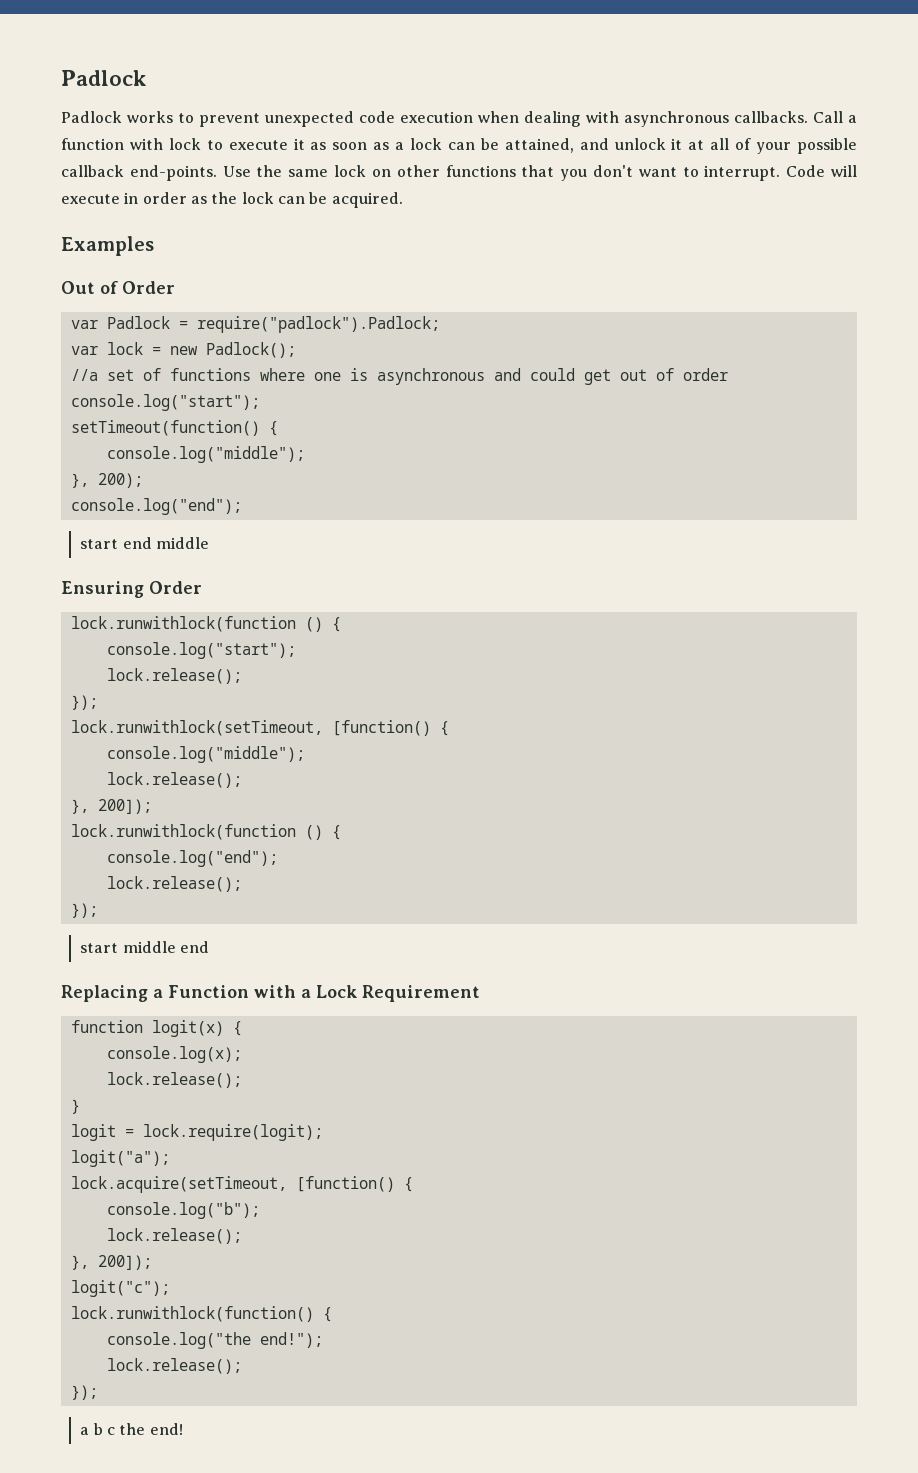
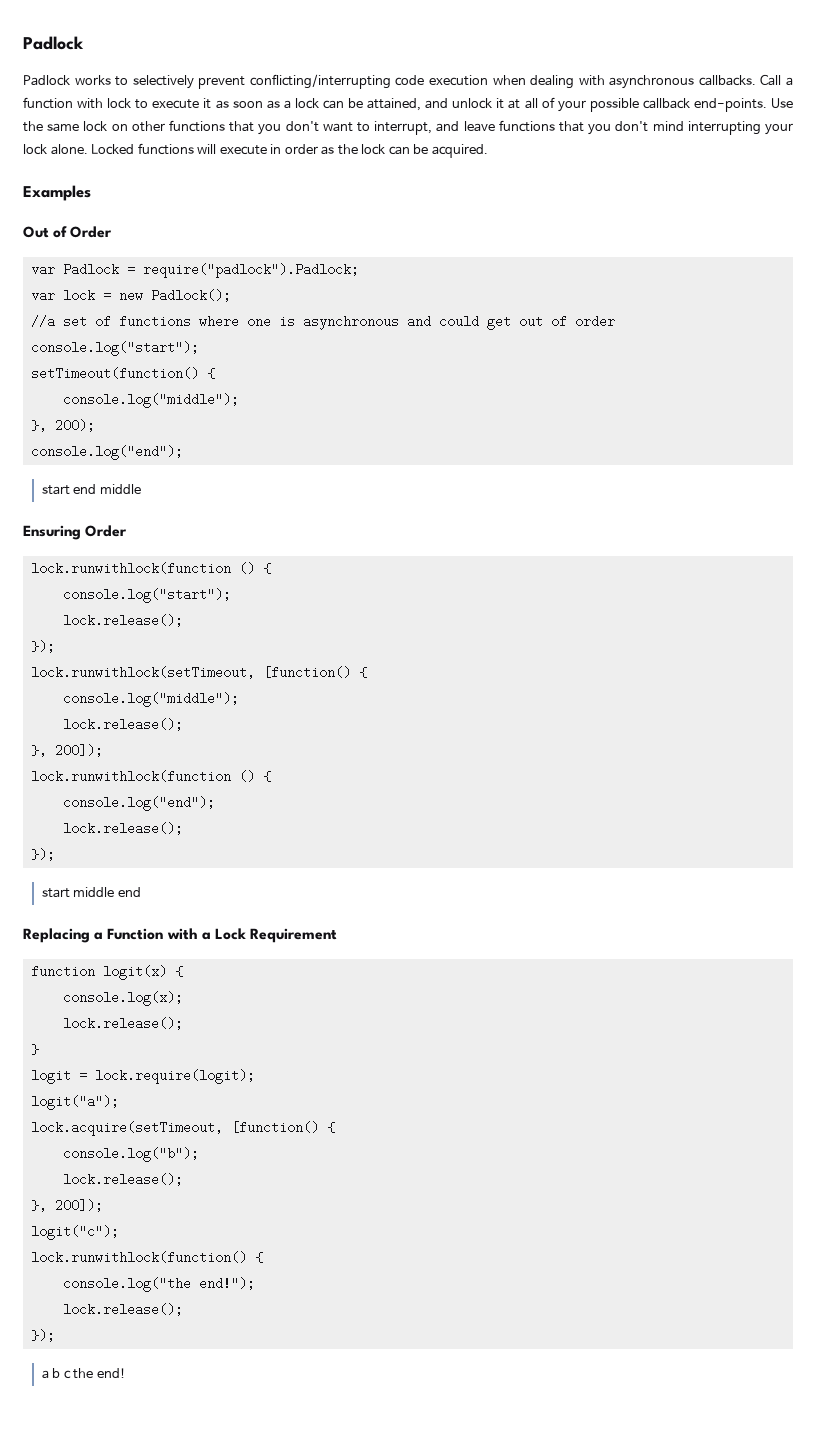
- Padlock works to prevent unexpected code execution when dealing with asynchronous callbacks.
+ Padlock works to selectively prevent conflicting/interrupting code execution when dealing with asynchronous callbacks.
- Use the same lock on other functions that you don't want to interrupt. Code will execute in order as the lock can be acquired.
+ Use the same lock on other functions that you don't want to interrupt, and leave functions that you don't mind interrupting your lock alone. Locked functions will execute in order as the lock can be acquired.

